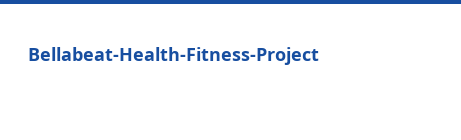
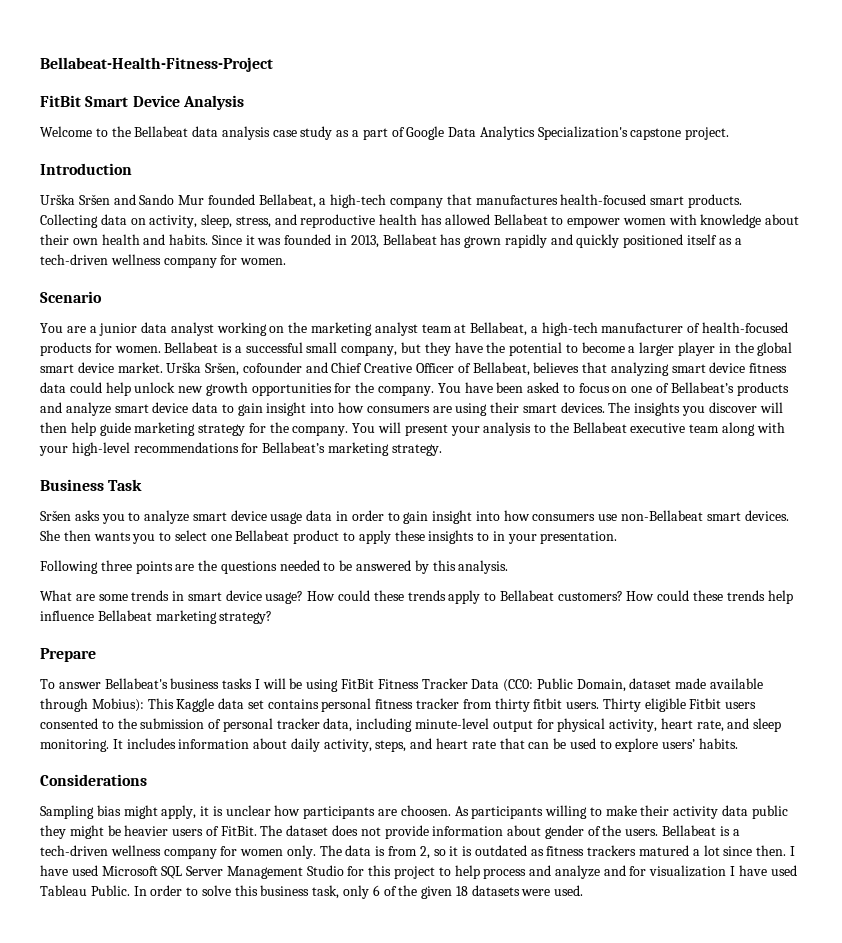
+ FitBit Smart Device Analysis
+ Welcome to the Bellabeat data analysis case study as a part of Google Data Analytics Specialization's capstone project.
+ Introduction
+ Urška Sršen and Sando Mur founded Bellabeat, a high-tech company that manufactures health-focused smart products. Collecting data on activity, sleep, stress, and reproductive health has allowed Bellabeat to empower women with knowledge about their own health and habits. Since it was founded in 2013, Bellabeat has grown rapidly and quickly positioned itself as a tech-driven wellness company for women.
+ Scenario
+ You are a junior data analyst working on the marketing analyst team at Bellabeat, a high-tech manufacturer of health-focused products for women. Bellabeat is a successful small company, but they have the potential to become a larger player in the global smart device market. Urška Sršen, cofounder and Chief Creative Officer of Bellabeat, believes that analyzing smart device fitness data could help unlock new growth opportunities for the company. You have been asked to focus on one of Bellabeat’s products and analyze smart device data to gain insight into how consumers are using their smart devices. The insights you discover will then help guide marketing strategy for the company. You will present your analysis to the Bellabeat executive team along with your high-level recommendations for Bellabeat’s marketing strategy.
+ Business Task
+ Sršen asks you to analyze smart device usage data in order to gain insight into how consumers use non-Bellabeat smart devices. She then wants you to select one Bellabeat product to apply these insights to in your presentation.
+ Following three points are the questions needed to be answered by this analysis.
+ What are some trends in smart device usage? How could these trends apply to Bellabeat customers? How could these trends help influence Bellabeat marketing strategy?
+ Prepare
+ To answer Bellabeat's business tasks I will be using FitBit Fitness Tracker Data (CC0: Public Domain, dataset made available through Mobius): This Kaggle data set contains personal fitness tracker from thirty fitbit users. Thirty eligible Fitbit users consented to the submission of personal tracker data, including minute-level output for physical activity, heart rate, and sleep monitoring. It includes information about daily activity, steps, and heart rate that can be used to explore users’ habits.
+ Considerations
+ Sampling bias might apply, it is unclear how participants are choosen. As participants willing to make their activity data public they might be heavier users of FitBit. The dataset does not provide information about gender of the users. Bellabeat is a tech-driven wellness company for women only. The data is from 2, so it is outdated as fitness trackers matured a lot since then. I have used Microsoft SQL Server Management Studio for this project to help process and analyze and for visualization I have used Tableau Public. In order to solve this business task, only 6 of the given 18 datasets were used.

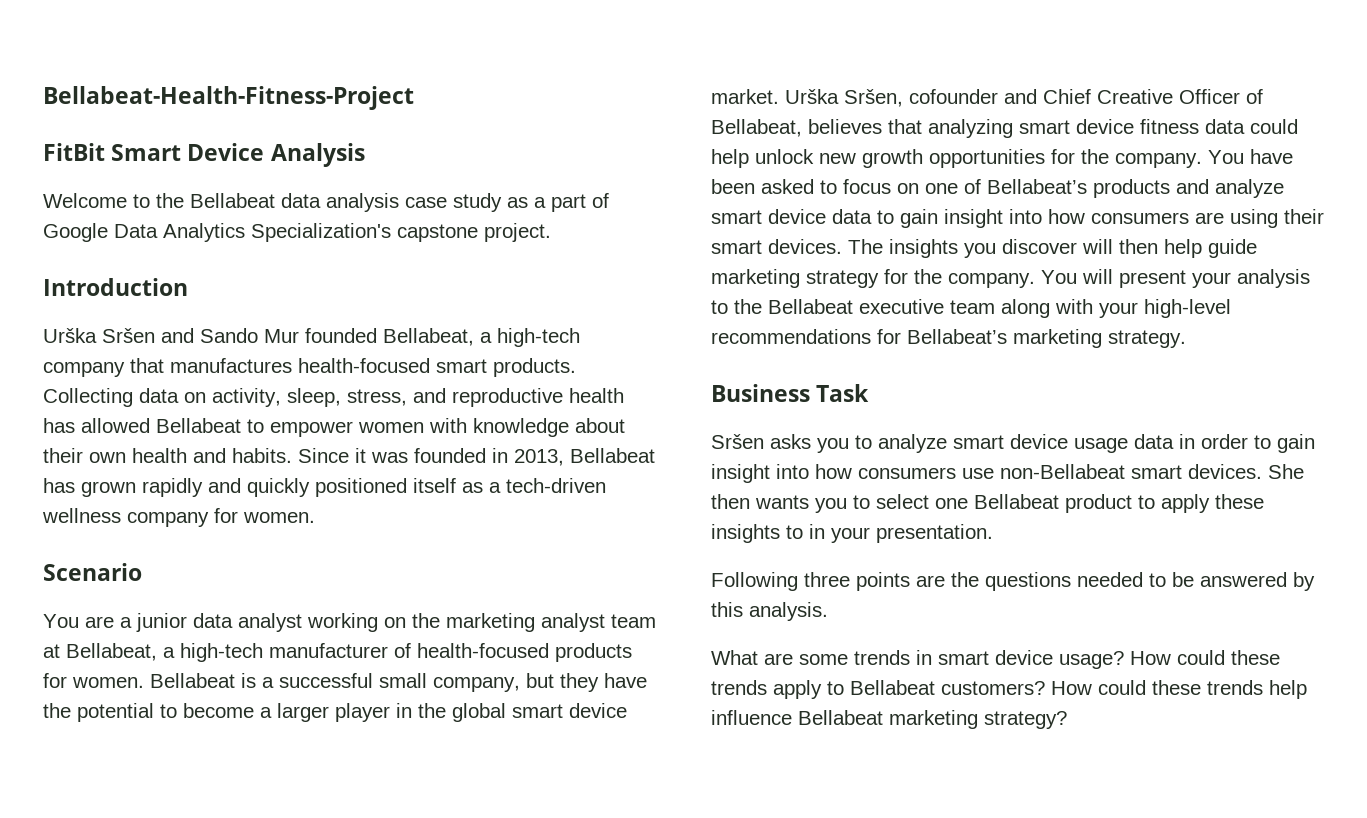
- Prepare
- To answer Bellabeat's business tasks I will be using FitBit Fitness Tracker Data (CC0: Public Domain, dataset made available through Mobius): This Kaggle data set contains personal fitness tracker from thirty fitbit users. Thirty eligible Fitbit users consented to the submission of personal tracker data, including minute-level output for physical activity, heart rate, and sleep monitoring. It includes information about daily activity, steps, and heart rate that can be used to explore users’ habits.
- Considerations
- Sampling bias might apply, it is unclear how participants are choosen. As participants willing to make their activity data public they might be heavier users of FitBit. The dataset does not provide information about gender of the users. Bellabeat is a tech-driven wellness company for women only. The data is from 2, so it is outdated as fitness trackers matured a lot since then. I have used Microsoft SQL Server Management Studio for this project to help process and analyze and for visualization I have used Tableau Public. In order to solve this business task, only 6 of the given 18 datasets were used.

